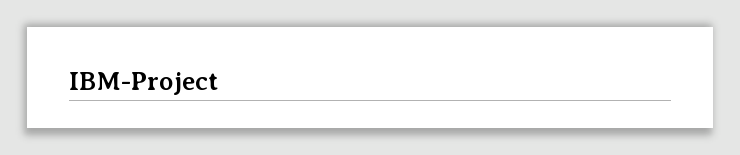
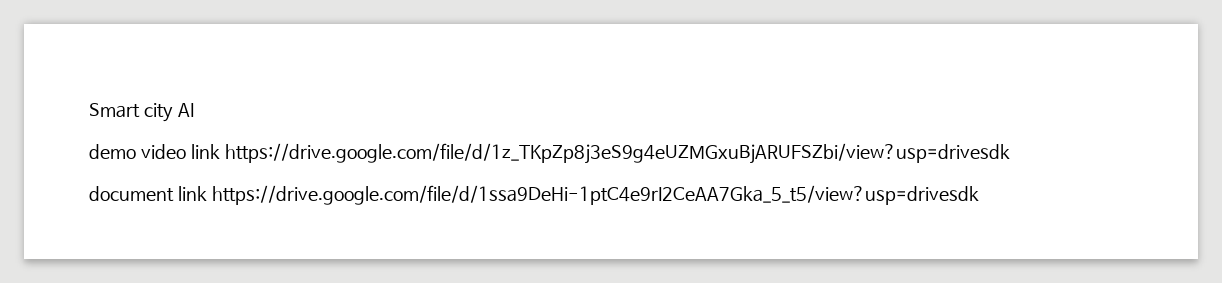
- IBM-Project
+ Smart city AI
+ demo video link https://drive.google.com/file/d/1z_TKpZp8j3eS9g4eUZMGxuBjARUFSZbi/view?usp=drivesdk
+ document link https://drive.google.com/file/d/1ssa9DeHi-1ptC4e9rI2CeAA7Gka_5_t5/view?usp=drivesdk

